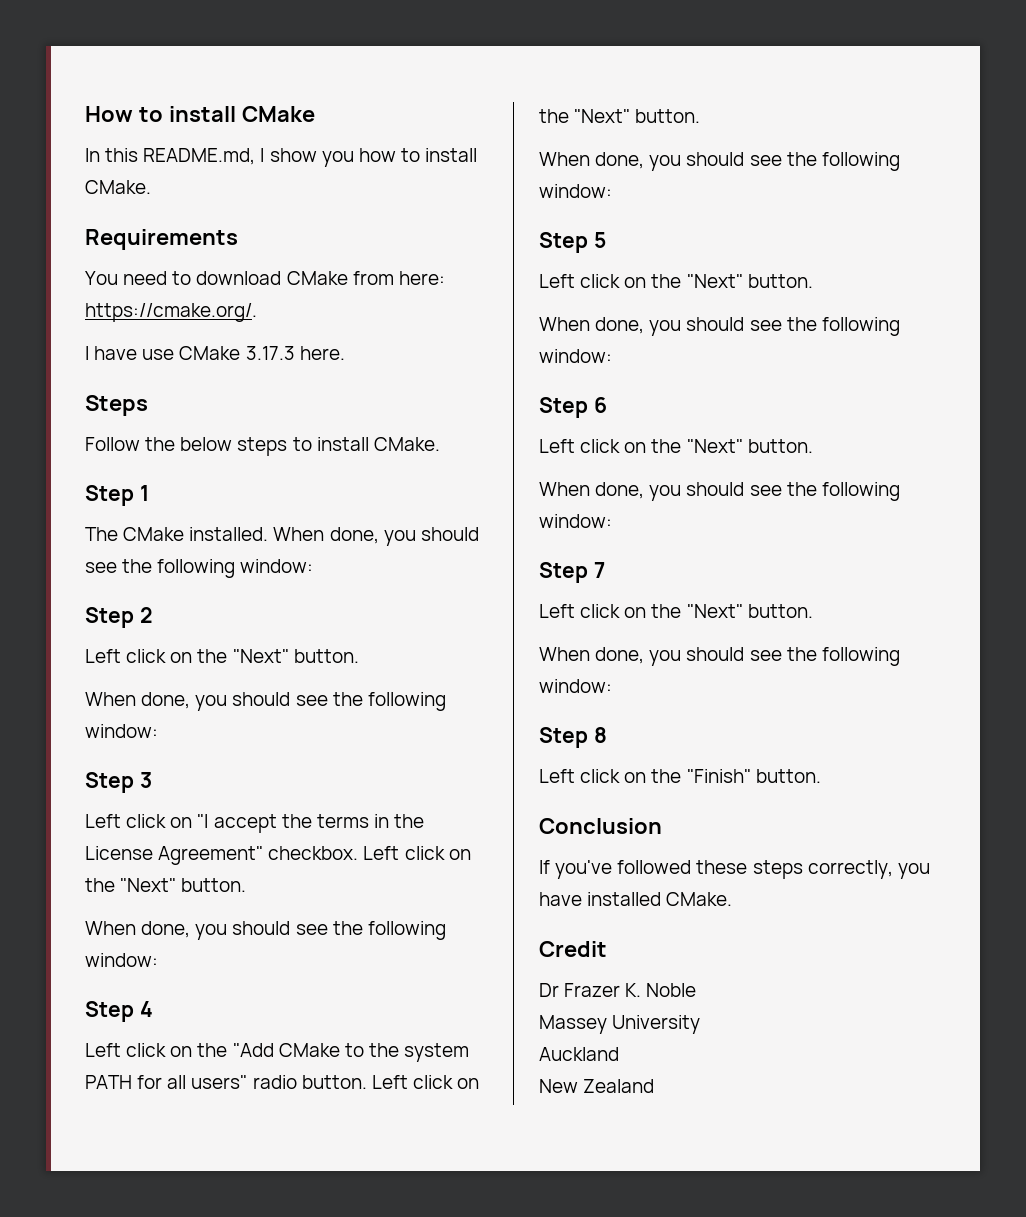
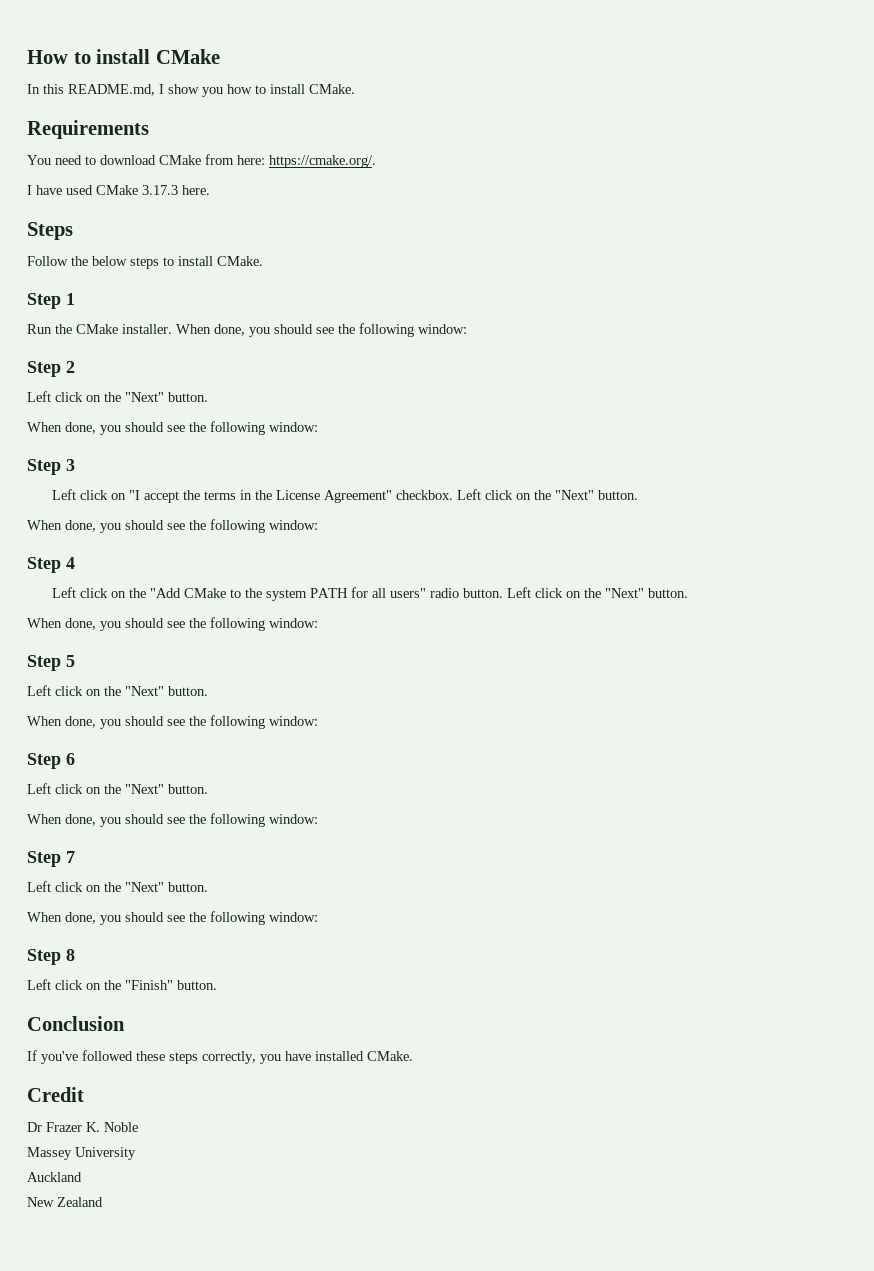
- I have use CMake 3.17.3 here.
+ I have used CMake 3.17.3 here.
- The CMake installed.
+ Run the CMake installer.

